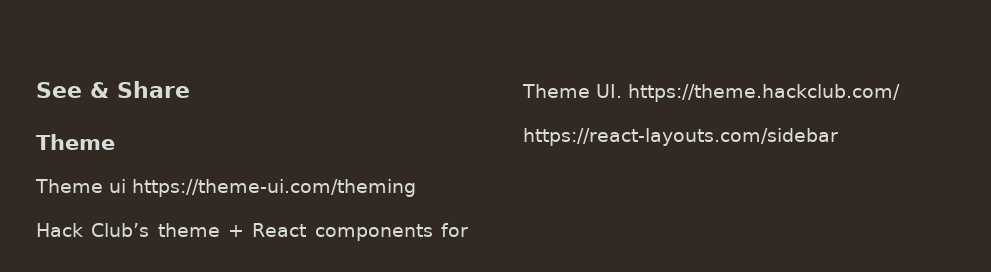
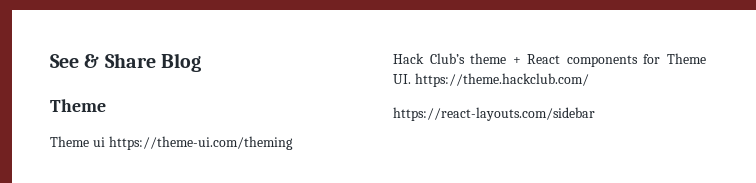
- See & Share
+ See & Share Blog

